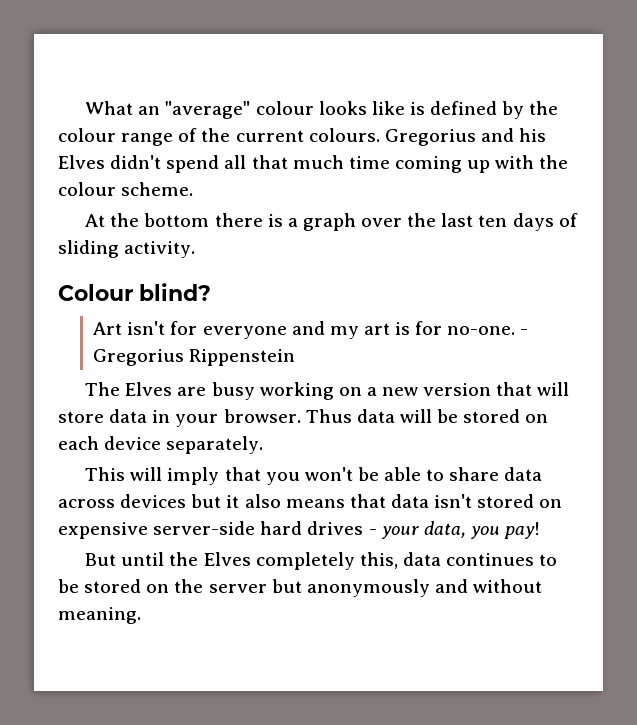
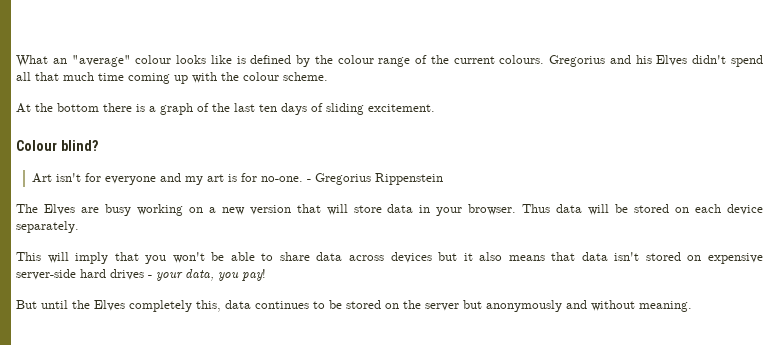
- At the bottom there is a graph over the last ten days of sliding activity.
+ At the bottom there is a graph of the last ten days of sliding excitement.

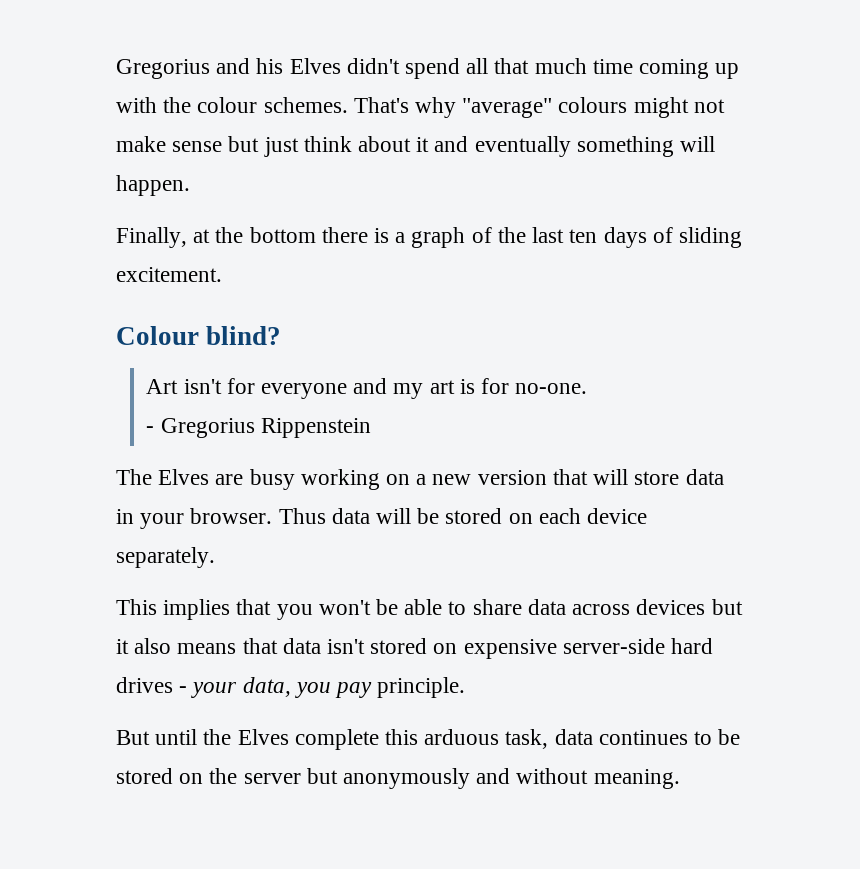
- What an "average" colour looks like is defined by the colour range of the current colours. Gregorius and his Elves didn't spend all that much time coming up with the colour scheme.
- At the bottom there is a graph of the last ten days of sliding excitement.
+ Gregorius and his Elves didn't spend all that much time coming up with the colour schemes. That's why "average" colours might not make sense but just think about it and eventually something will happen.
+ Finally, at the bottom there is a graph of the last ten days of sliding excitement.
- Art isn't for everyone and my art is for no-one. - Gregorius Rippenstein
+ Art isn't for everyone and my art is for no-one.
+ - Gregorius Rippenstein
- This will imply that you won't be able to share data across devices but it also means that data isn't stored on expensive server-side hard drives - your data, you pay!
+ This implies that you won't be able to share data across devices but it also means that data isn't stored on expensive server-side hard drives - your data, you pay principle.
- But until the Elves completely this, data continues to be stored on the server but anonymously and without meaning.
+ But until the Elves complete this arduous task, data continues to be stored on the server but anonymously and without meaning.

